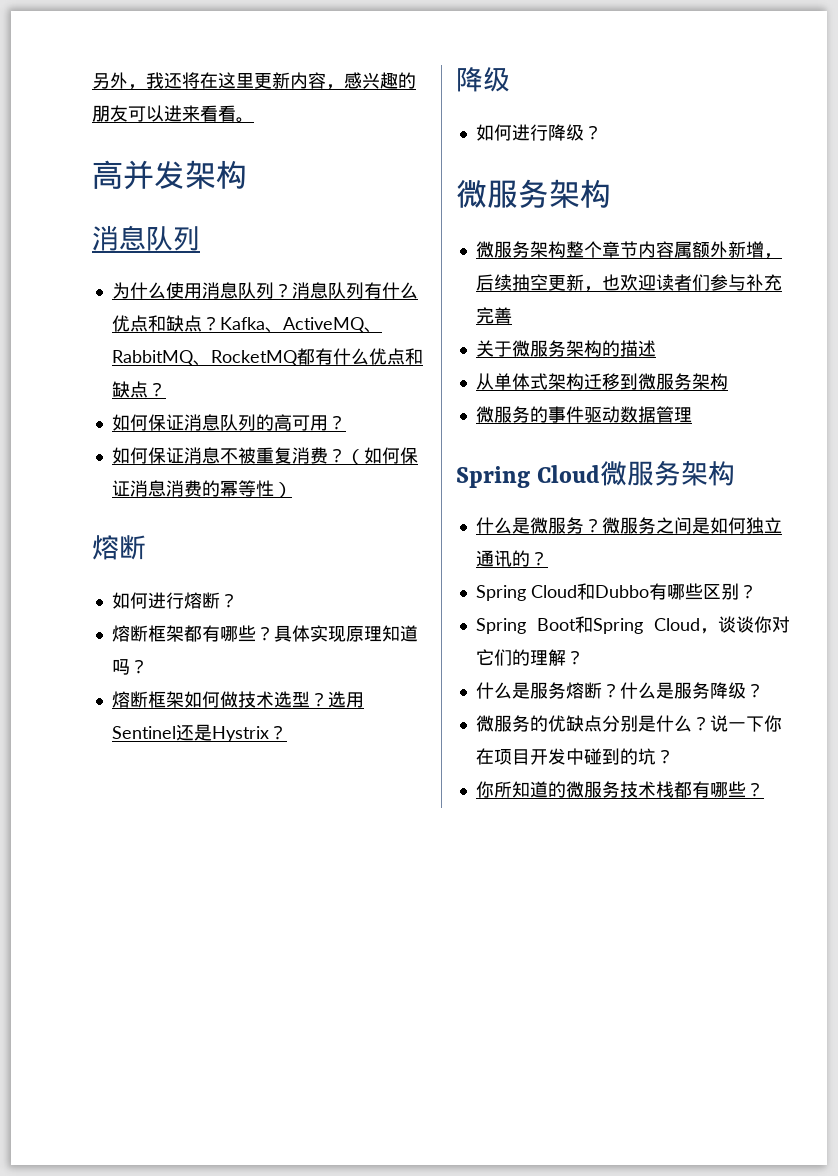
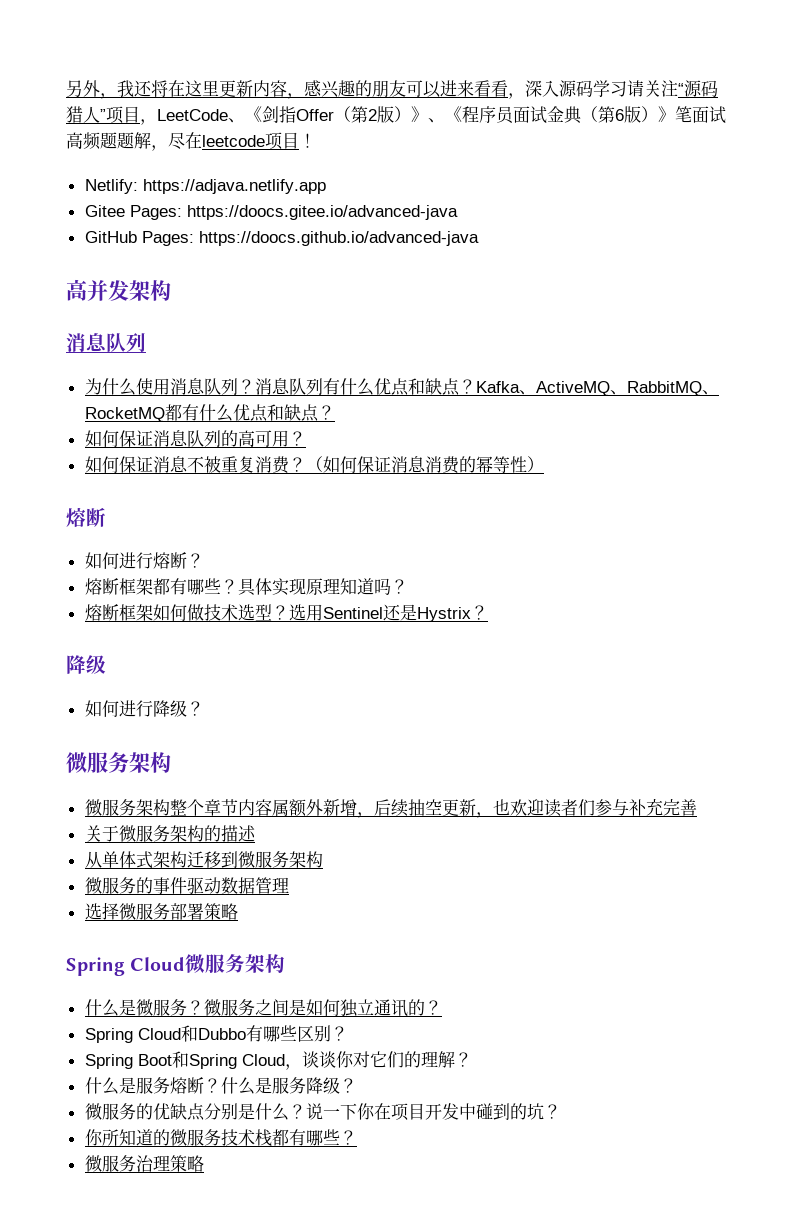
- 另外，我还将在这里更新内容，感兴趣的朋友可以进来看看。
+ 另外，我还将在这里更新内容，感兴趣的朋友可以进来看看，深入源码学习请关注“源码猎人”项目，LeetCode、《剑指Offer（第2版）》、《程序员面试金典（第6版）》笔面试高频题题解，尽在leetcode项目！
+ Netlify: https://adjava.netlify.app
+ Gitee Pages: https://doocs.gitee.io/advanced-java
+ GitHub Pages: https://doocs.github.io/advanced-java
+ 选择微服务部署策略
+ 微服务治理策略

